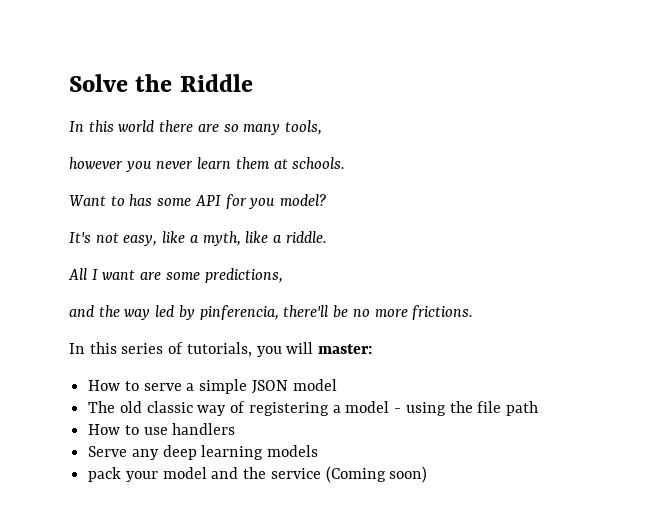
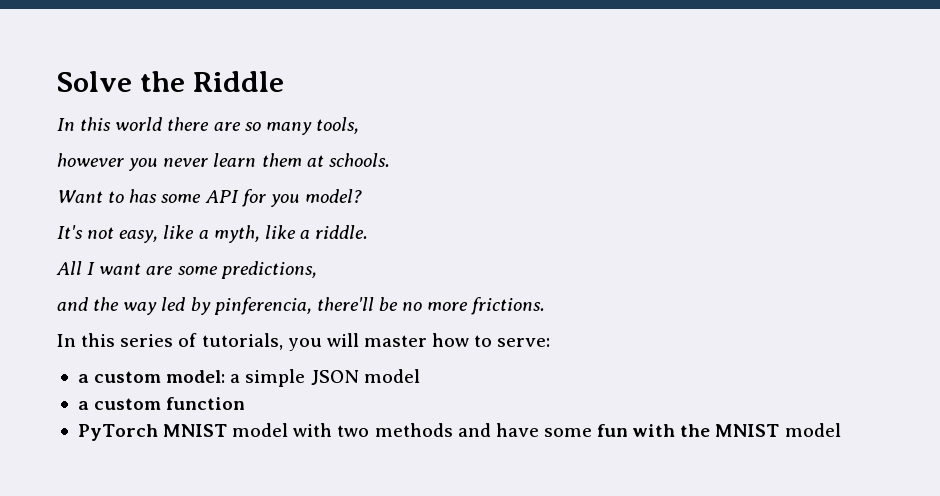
- In this series of tutorials, you will master:
- How to serve a simple JSON model
- The old classic way of registering a model - using the file path
- How to use handlers
- Serve any deep learning models
- pack your model and the service (Coming soon)
+ In this series of tutorials, you will master how to serve:
+ a custom model: a simple JSON model
+ a custom function
+ PyTorch MNIST model with two methods and have some fun with the MNIST model

